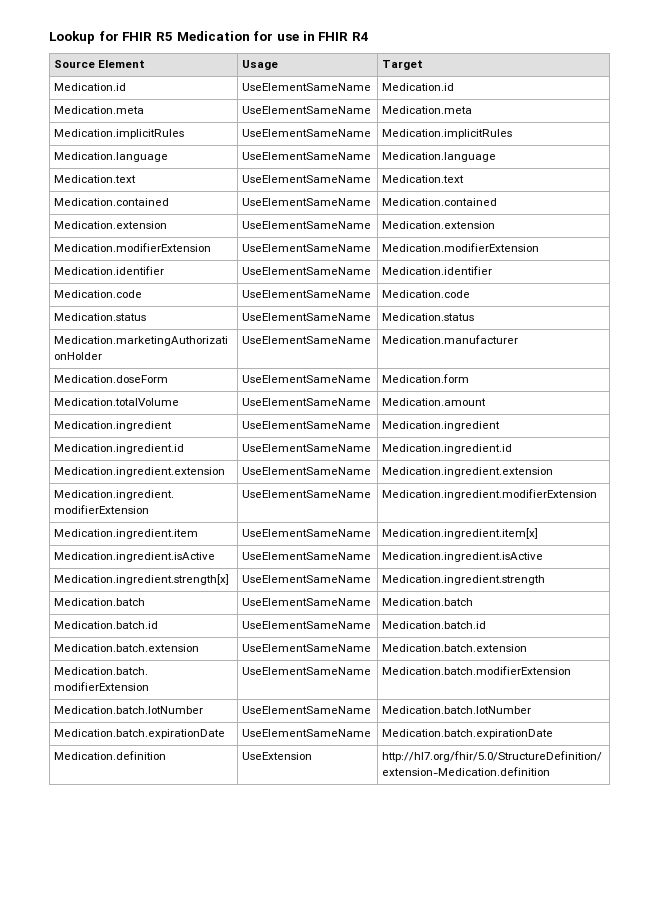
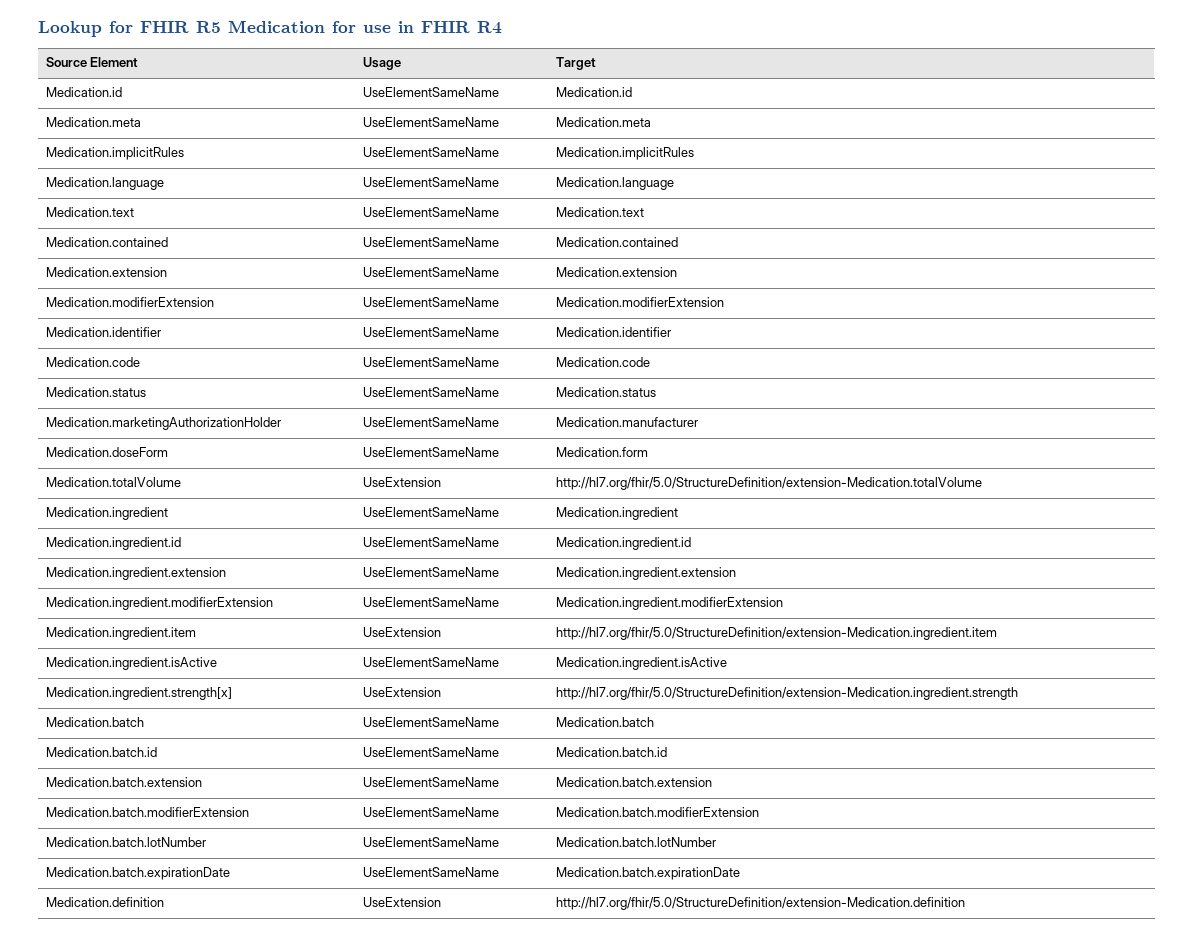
- Medication.totalVolume | UseElementSameName | Medication.amount
+ Medication.totalVolume | UseExtension | http://hl7.org/fhir/5.0/StructureDefinition/extension-Medication.totalVolume
- Medication.ingredient.item | UseElementSameName | Medication.ingredient.item[x]
+ Medication.ingredient.item | UseExtension | http://hl7.org/fhir/5.0/StructureDefinition/extension-Medication.ingredient.item
- Medication.ingredient.strength[x] | UseElementSameName | Medication.ingredient.strength
+ Medication.ingredient.strength[x] | UseExtension | http://hl7.org/fhir/5.0/StructureDefinition/extension-Medication.ingredient.strength

